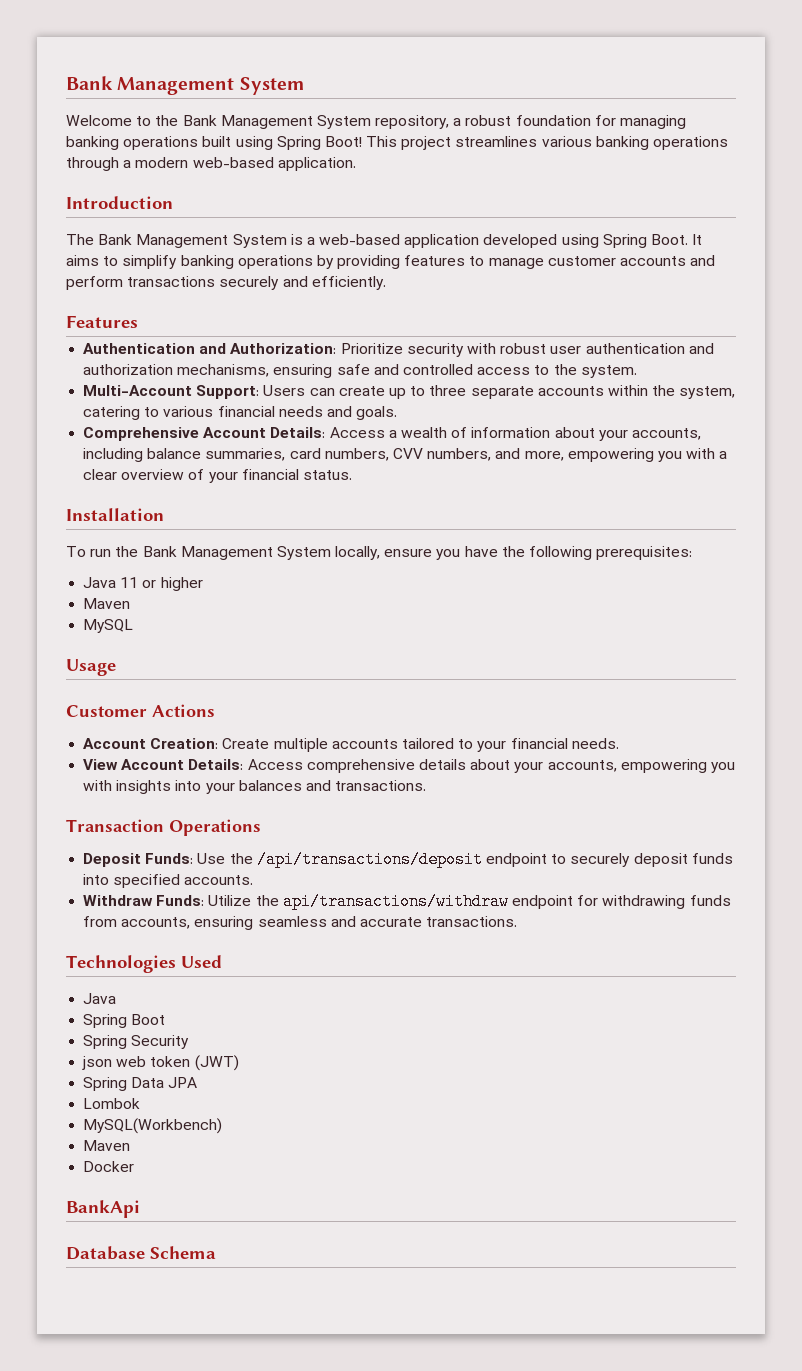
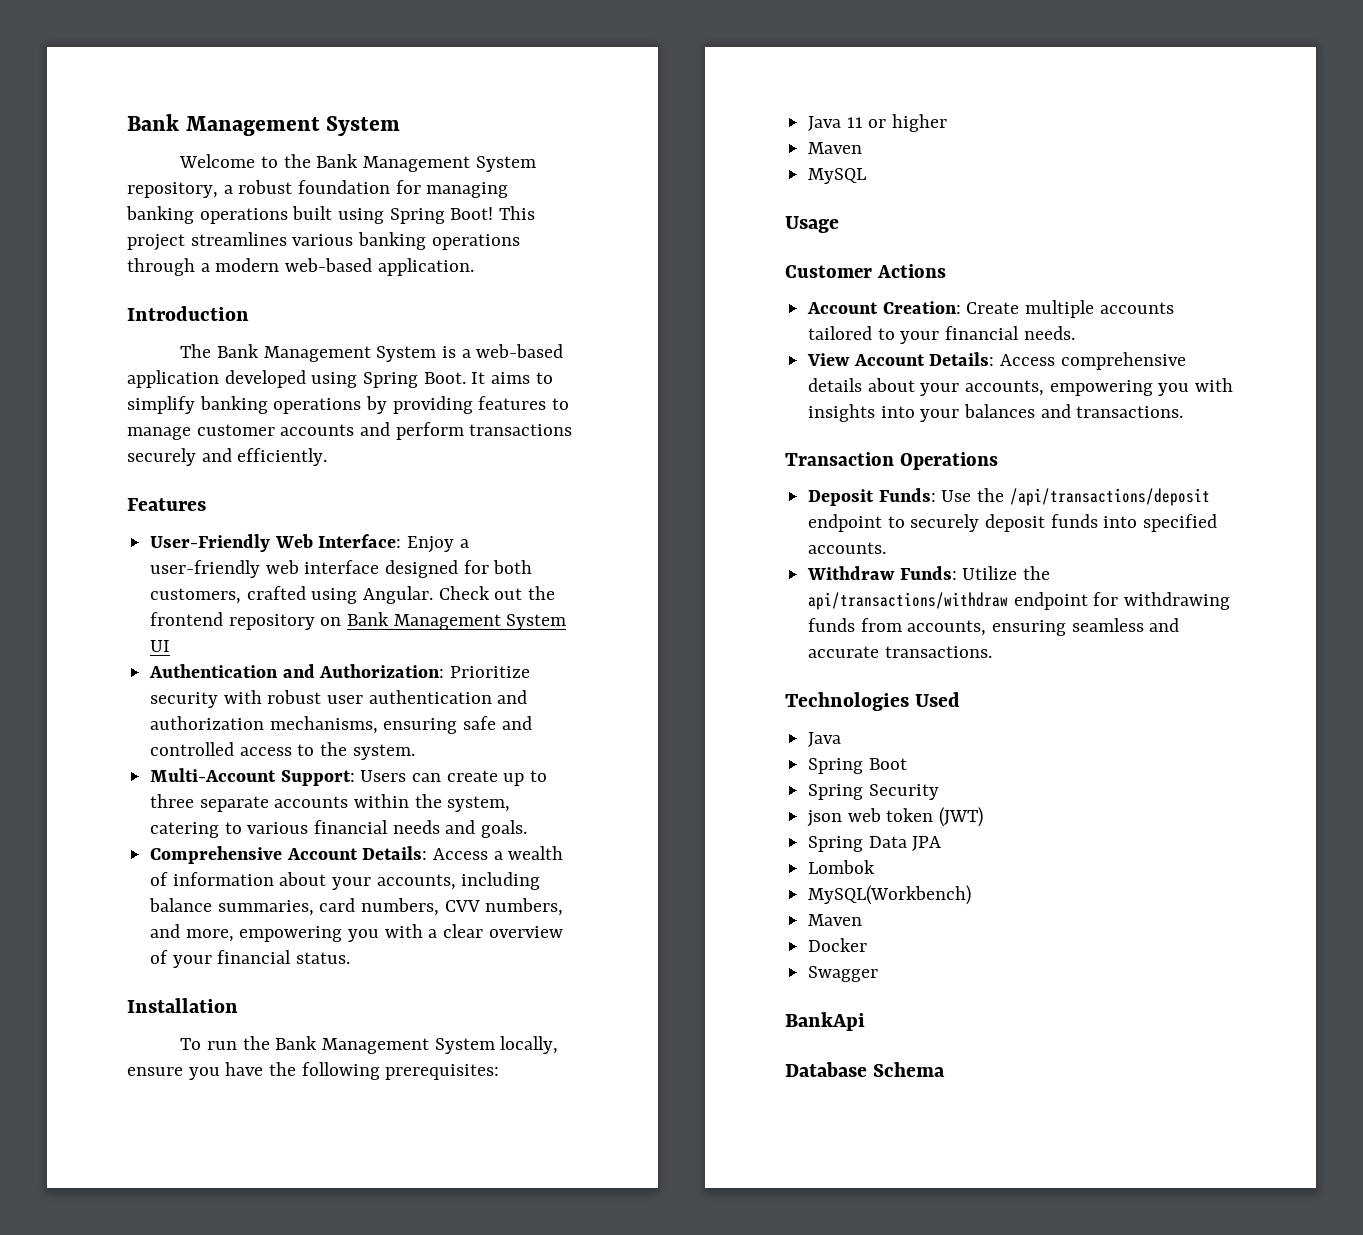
+ User-Friendly Web Interface: Enjoy a user-friendly web interface designed for both customers, crafted using Angular. Check out the frontend repository on Bank Management System UI
+ Swagger

